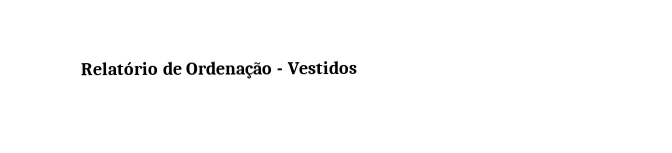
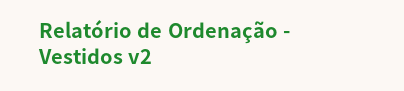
- Relatório de Ordenação - Vestidos
+ Relatório de Ordenação - Vestidos v2

